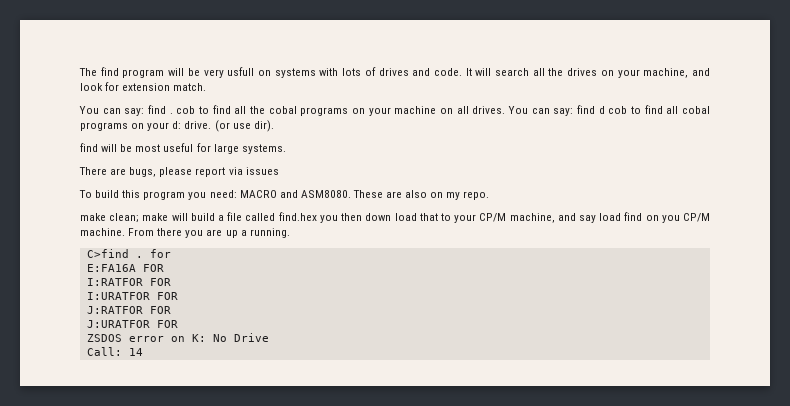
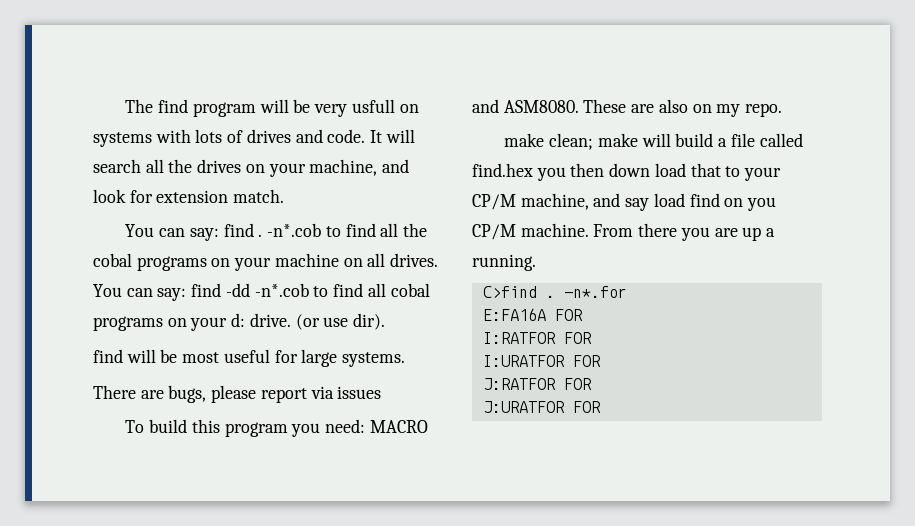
- You can say: find . cob to find all the cobal programs on your machine on all drives.
+ You can say: find . -n*.cob to find all the cobal programs on your machine on all drives.
- You can say: find d cob to find all cobal programs on your d: drive.
+ You can say: find -dd -n*.cob to find all cobal programs on your d: drive.
- C>find . for
+ C>find . -n*.for
- ZSDOS error on K: No Drive
- Call: 14

